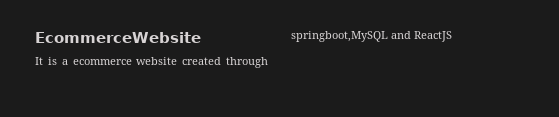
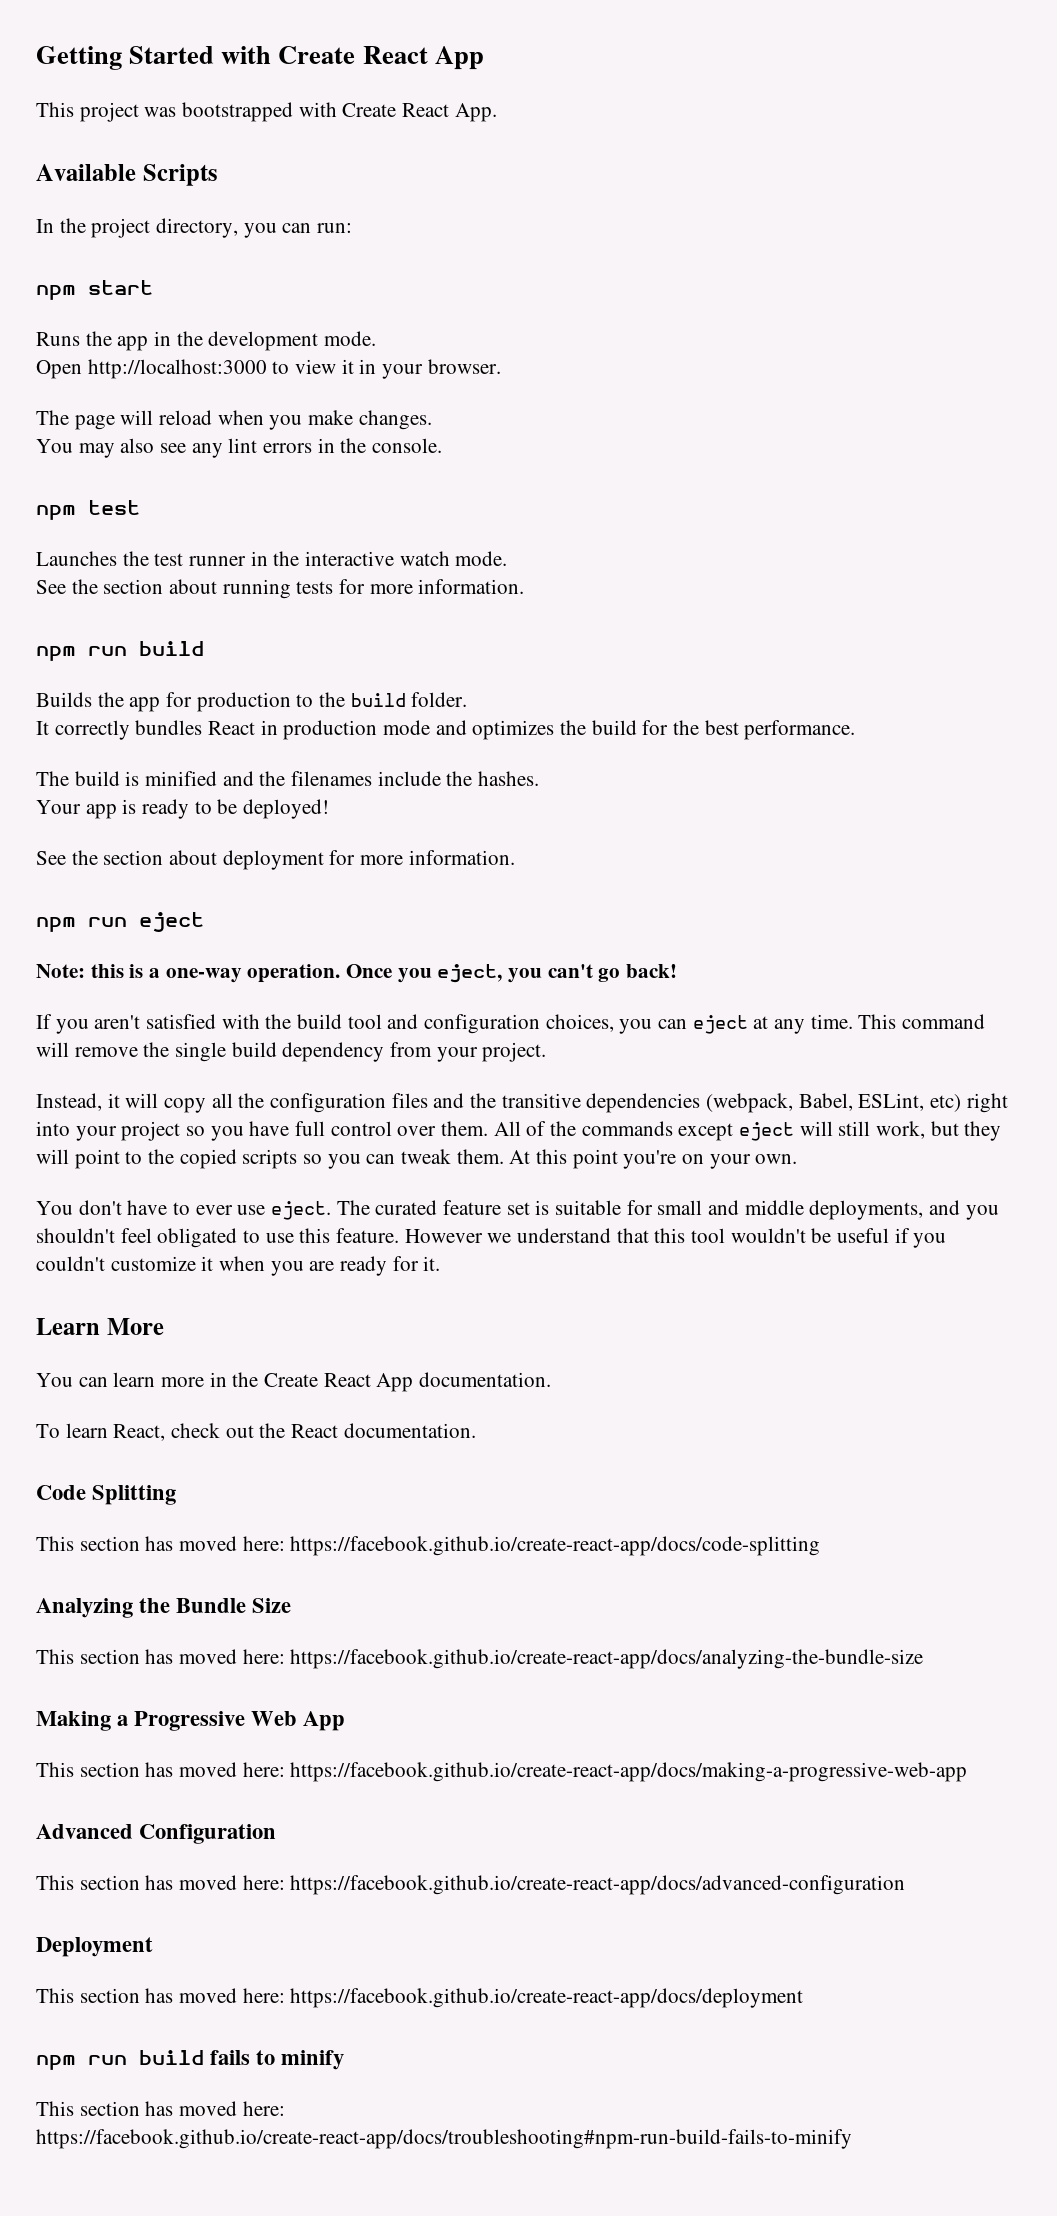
- EcommerceWebsite
- It is a ecommerce website created through springboot,MySQL and ReactJS
+ Getting Started with Create React App
+ This project was bootstrapped with Create React App.
+ Available Scripts
+ In the project directory, you can run:
+ npm start
+ Runs the app in the development mode.
+ Open http://localhost:3000 to view it in your browser.
+ The page will reload when you make changes.
+ You may also see any lint errors in the console.
+ npm test
+ Launches the test runner in the interactive watch mode.
+ See the section about running tests for more information.
+ npm run build
+ Builds the app for production to the build folder.
+ It correctly bundles React in production mode and optimizes the build for the best performance.
+ The build is minified and the filenames include the hashes.
+ Your app is ready to be deployed!
+ See the section about deployment for more information.
+ npm run eject
+ Note: this is a one-way operation. Once you eject, you can't go back!
+ If you aren't satisfied with the build tool and configuration choices, you can eject at any time. This command will remove the single build dependency from your project.
+ Instead, it will copy all the configuration files and the transitive dependencies (webpack, Babel, ESLint, etc) right into your project so you have full control over them. All of the commands except eject will still work, but they will point to the copied scripts so you can tweak them. At this point you're on your own.
+ You don't have to ever use eject. The curated feature set is suitable for small and middle deployments, and you shouldn't feel obligated to use this feature. However we understand that this tool wouldn't be useful if you couldn't customize it when you are ready for it.
+ Learn More
+ You can learn more in the Create React App documentation.
+ To learn React, check out the React documentation.
+ Code Splitting
+ This section has moved here: https://facebook.github.io/create-react-app/docs/code-splitting
+ Analyzing the Bundle Size
+ This section has moved here: https://facebook.github.io/create-react-app/docs/analyzing-the-bundle-size
+ Making a Progressive Web App
+ This section has moved here: https://facebook.github.io/create-react-app/docs/making-a-progressive-web-app
+ Advanced Configuration
+ This section has moved here: https://facebook.github.io/create-react-app/docs/advanced-configuration
+ Deployment
+ This section has moved here: https://facebook.github.io/create-react-app/docs/deployment
+ npm run build fails to minify
+ This section has moved here: https://facebook.github.io/create-react-app/docs/troubleshooting#npm-run-build-fails-to-minify

